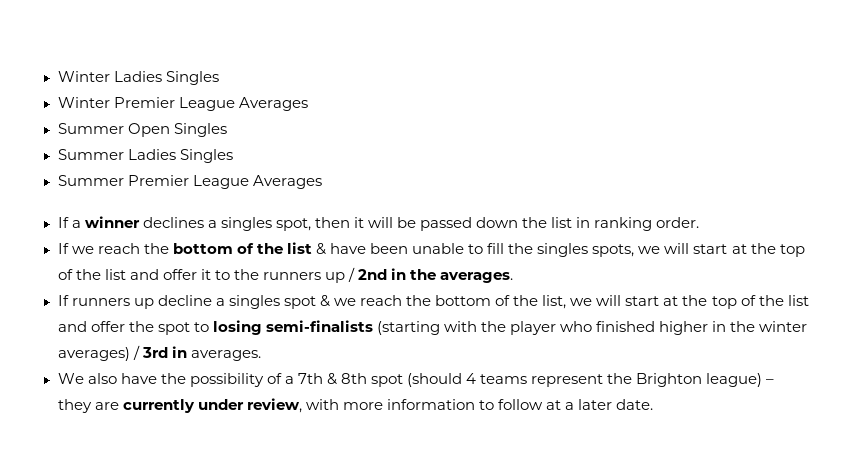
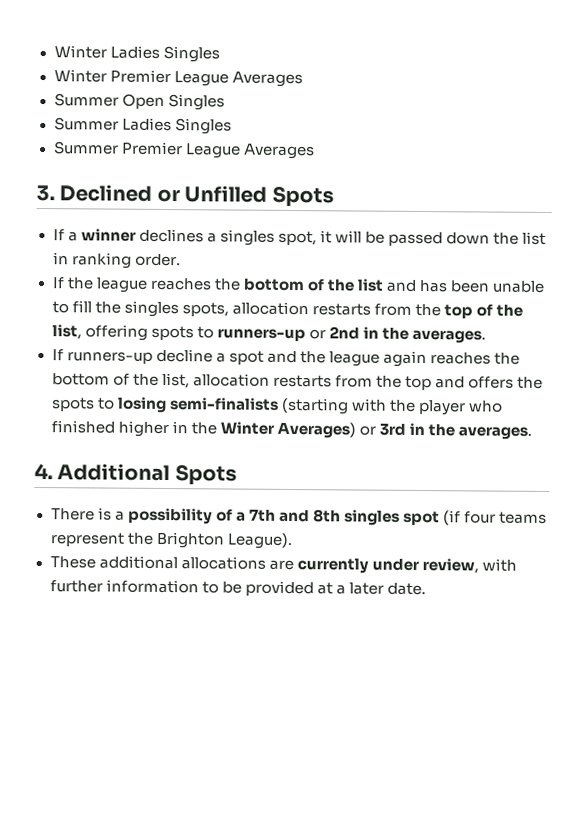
+ 3. Declined or Unfilled Spots
- If a winner declines a singles spot, then it will be passed down the list in ranking order.
+ If a winner declines a singles spot, it will be passed down the list in ranking order.
- If we reach the bottom of the list & have been unable to fill the singles spots, we will start at the top of the list and offer it to the runners up / 2nd in the averages.
+ If the league reaches the bottom of the list and has been unable to fill the singles spots, allocation restarts from the top of the list, offering spots to runners-up or 2nd in the averages.
- If runners up decline a singles spot & we reach the bottom of the list, we will start at the top of the list and offer the spot to losing semi-finalists (starting with the player who finished higher in the winter averages) / 3rd in averages.
- We also have the possibility of a 7th & 8th spot (should 4 teams represent the Brighton league) – they are currently under review, with more information to follow at a later date.
+ If runners-up decline a spot and the league again reaches the bottom of the list, allocation restarts from the top and offers the spots to losing semi-finalists (starting with the player who finished higher in the Winter Averages) or 3rd in the averages.
+ 4. Additional Spots
+ There is a possibility of a 7th and 8th singles spot (if four teams represent the Brighton League).
+ These additional allocations are currently under review, with further information to be provided at a later date.

